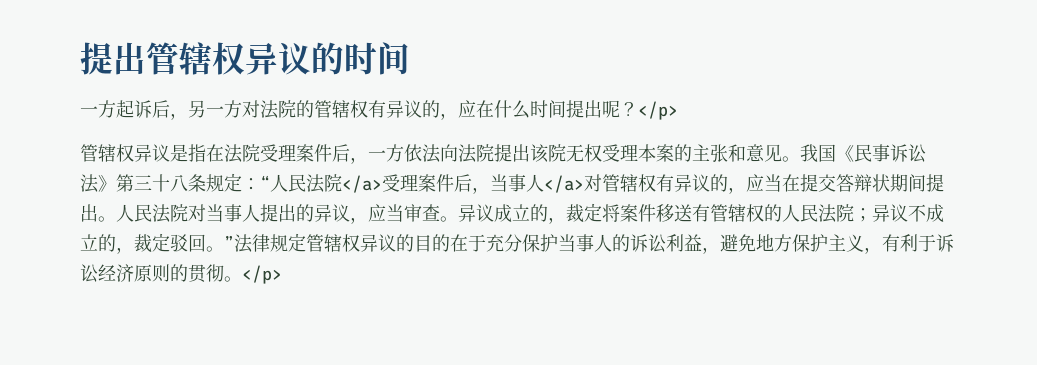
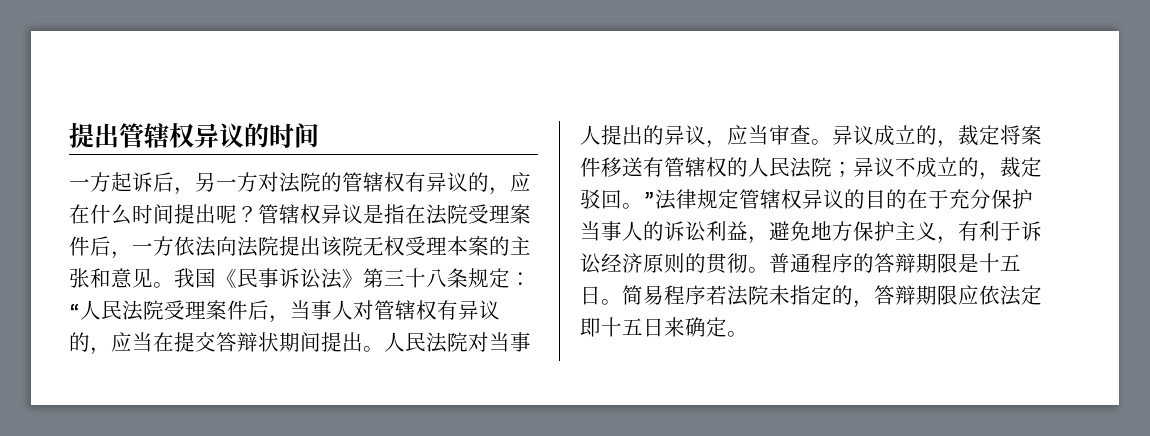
- 一方起诉后，另一方对法院的管辖权有异议的，应在什么时间提出呢？</p>
- 管辖权异议是指在法院受理案件后，一方依法向法院提出该院无权受理本案的主张和意见。
+ 一方起诉后，另一方对法院的管辖权有异议的，应在什么时间提出呢？管辖权异议是指在法院受理案件后，一方依法向法院提出该院无权受理本案的主张和意见。
- 我国《民事诉讼法》第三十八条规定：“人民法院</a>受理案件后，当事人</a>对管辖权有异议的，应当在提交答辩状期间提出。
+ 我国《民事诉讼法》第三十八条规定：“人民法院受理案件后，当事人对管辖权有异议的，应当在提交答辩状期间提出。
- 异议成立的，裁定将案件移送有管辖权的人民法院；异议不成立的，裁定驳回。”法律规定管辖权异议的目的在于充分保护当事人的诉讼利益，避免地方保护主义，有利于诉讼经济原则的贯彻。</p>
+ 异议成立的，裁定将案件移送有管辖权的人民法院；异议不成立的，裁定驳回。”法律规定管辖权异议的目的在于充分保护当事人的诉讼利益，避免地方保护主义，有利于诉讼经济原则的贯彻。普通程序的答辩期限是十五日。简易程序若法院未指定的，答辩期限应依法定即十五日来确定。

